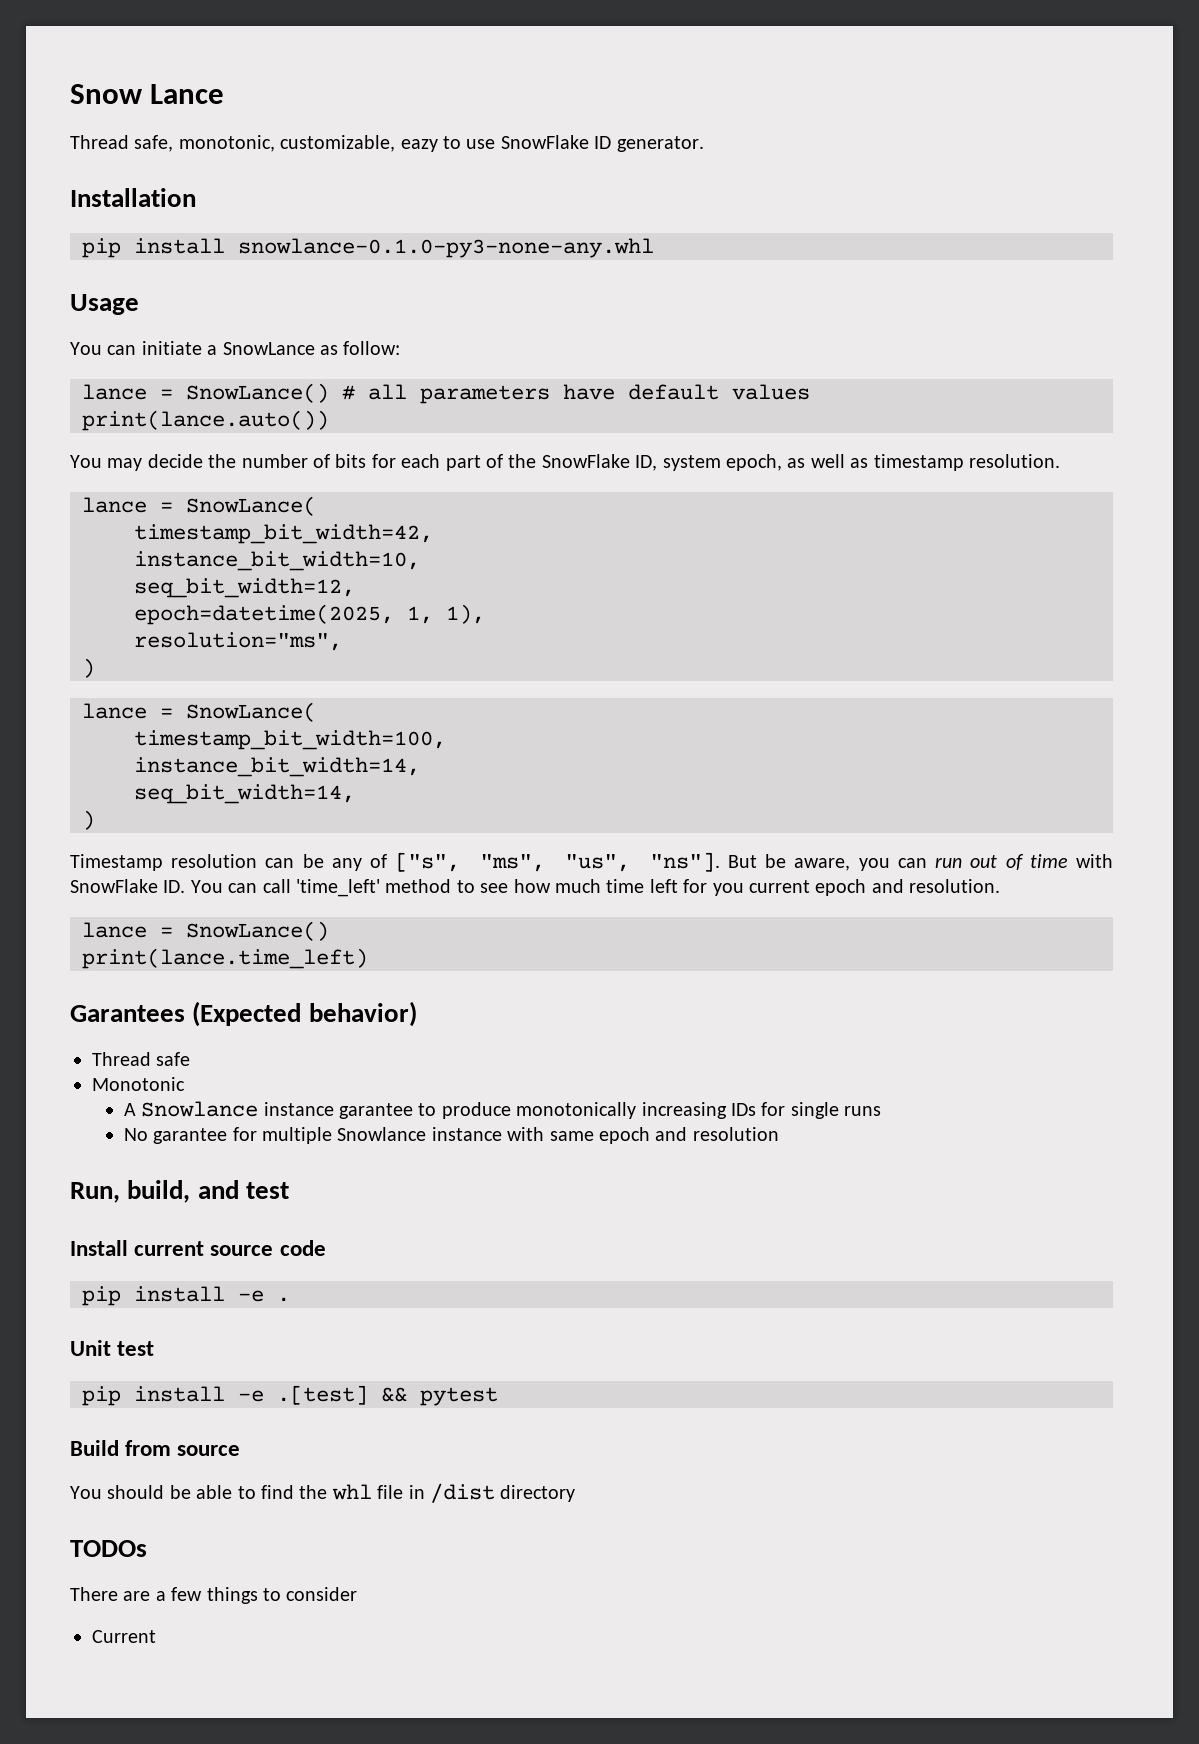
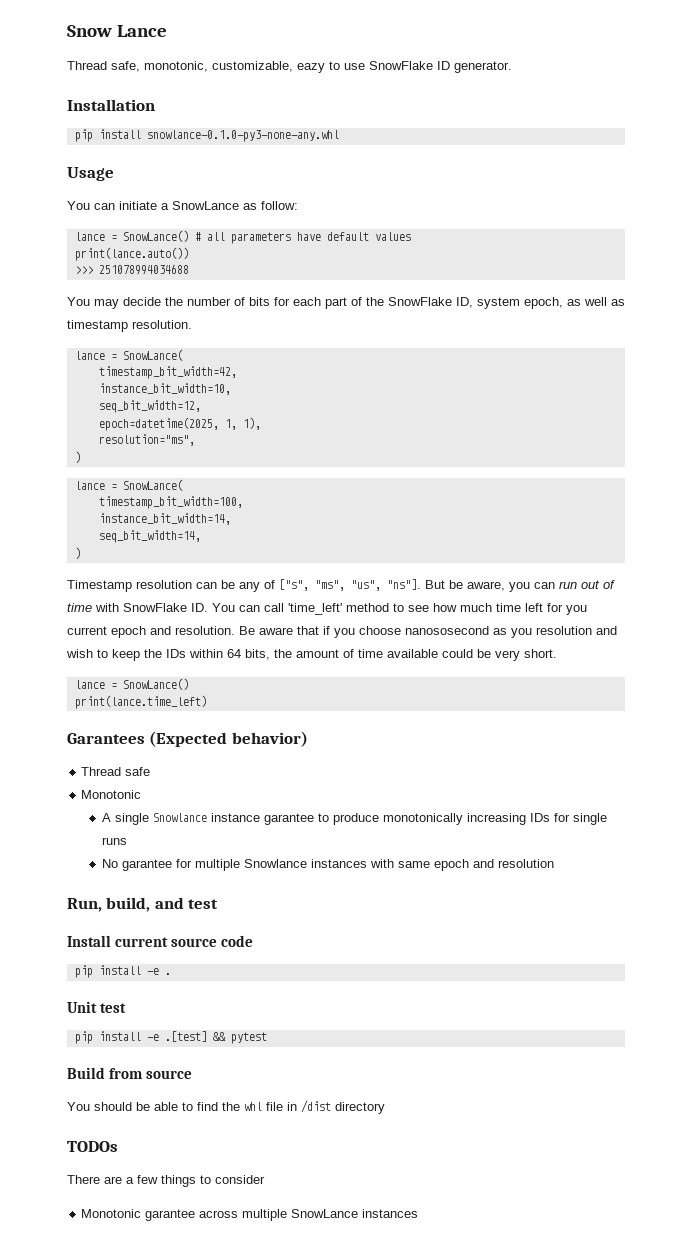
+ >>> 251078994034688
+ Be aware that if you choose nanososecond as you resolution and wish to keep the IDs within 64 bits, the amount of time available could be very short.
- A Snowlance instance garantee to produce monotonically increasing IDs for single runs
+ A single Snowlance instance garantee to produce monotonically increasing IDs for single runs
- No garantee for multiple Snowlance instance with same epoch and resolution
+ No garantee for multiple Snowlance instances with same epoch and resolution
- Current
+ Monotonic garantee across multiple SnowLance instances

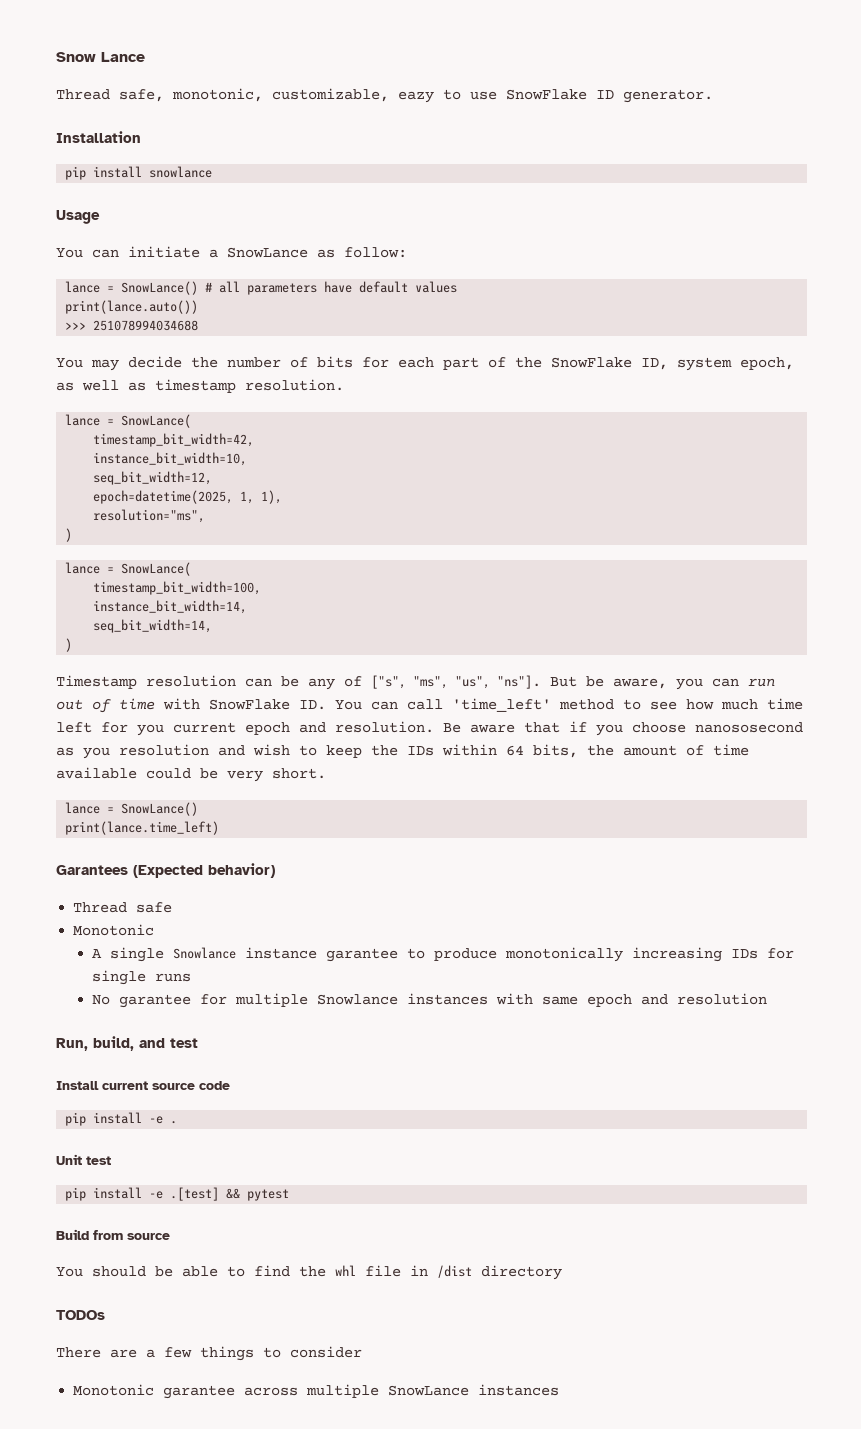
- pip install snowlance-0.1.0-py3-none-any.whl
+ pip install snowlance

